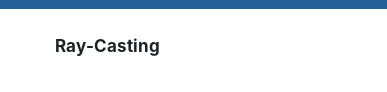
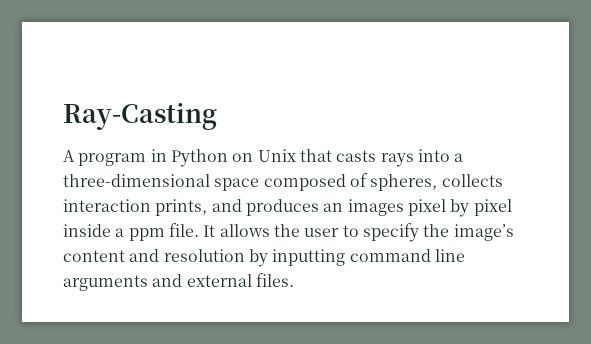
+ A program in Python on Unix that casts rays into a three-dimensional space composed of spheres, collects interaction prints, and produces an images pixel by pixel inside a ppm file. It allows the user to specify the image’s content and resolution by inputting command line arguments and external files.

